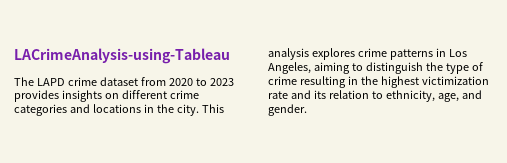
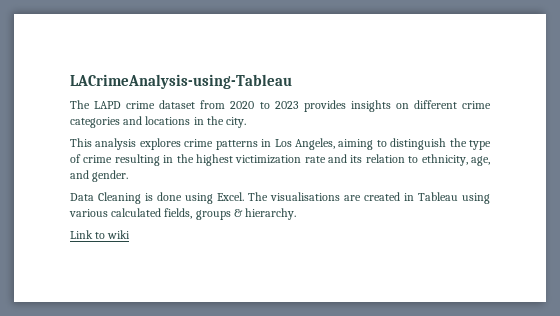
- The LAPD crime dataset from 2020 to 2023 provides insights on different crime categories and locations in the city. This analysis explores crime patterns in Los Angeles, aiming to distinguish the type of crime resulting in the highest victimization rate and its relation to ethnicity, age, and gender.
+ The LAPD crime dataset from 2020 to 2023 provides insights on different crime categories and locations in the city.
+ This analysis explores crime patterns in Los Angeles, aiming to distinguish the type of crime resulting in the highest victimization rate and its relation to ethnicity, age, and gender.
+ Data Cleaning is done using Excel. The visualisations are created in Tableau using various calculated fields, groups & hierarchy.
+ Link to wiki

